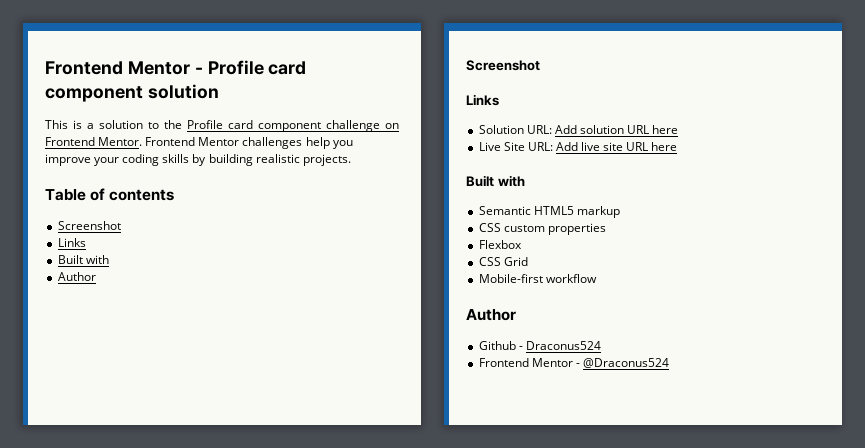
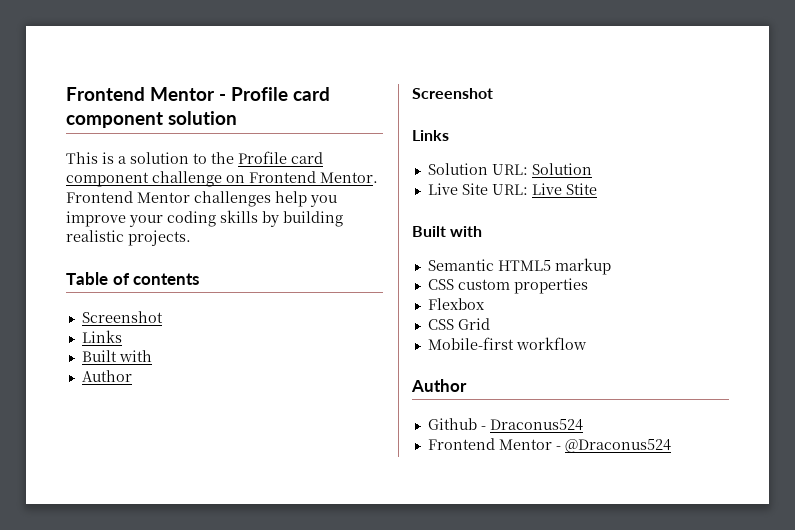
- Solution URL: Add solution URL here
+ Solution URL: Solution
- Live Site URL: Add live site URL here
+ Live Site URL: Live Stite

